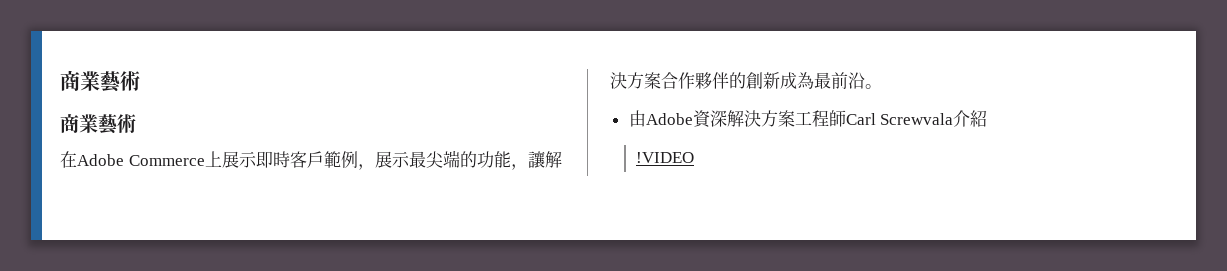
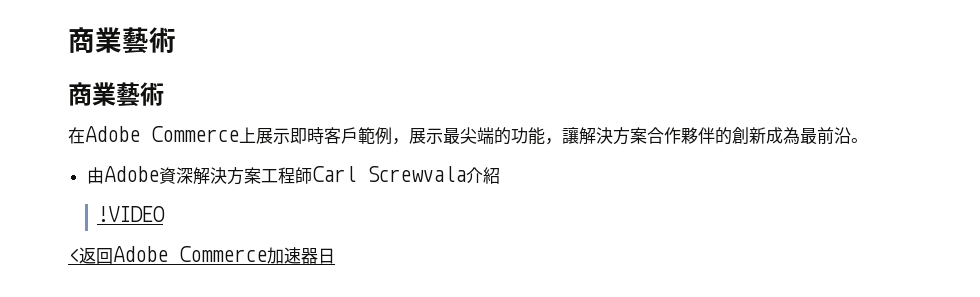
+ <返回Adobe Commerce加速器日

